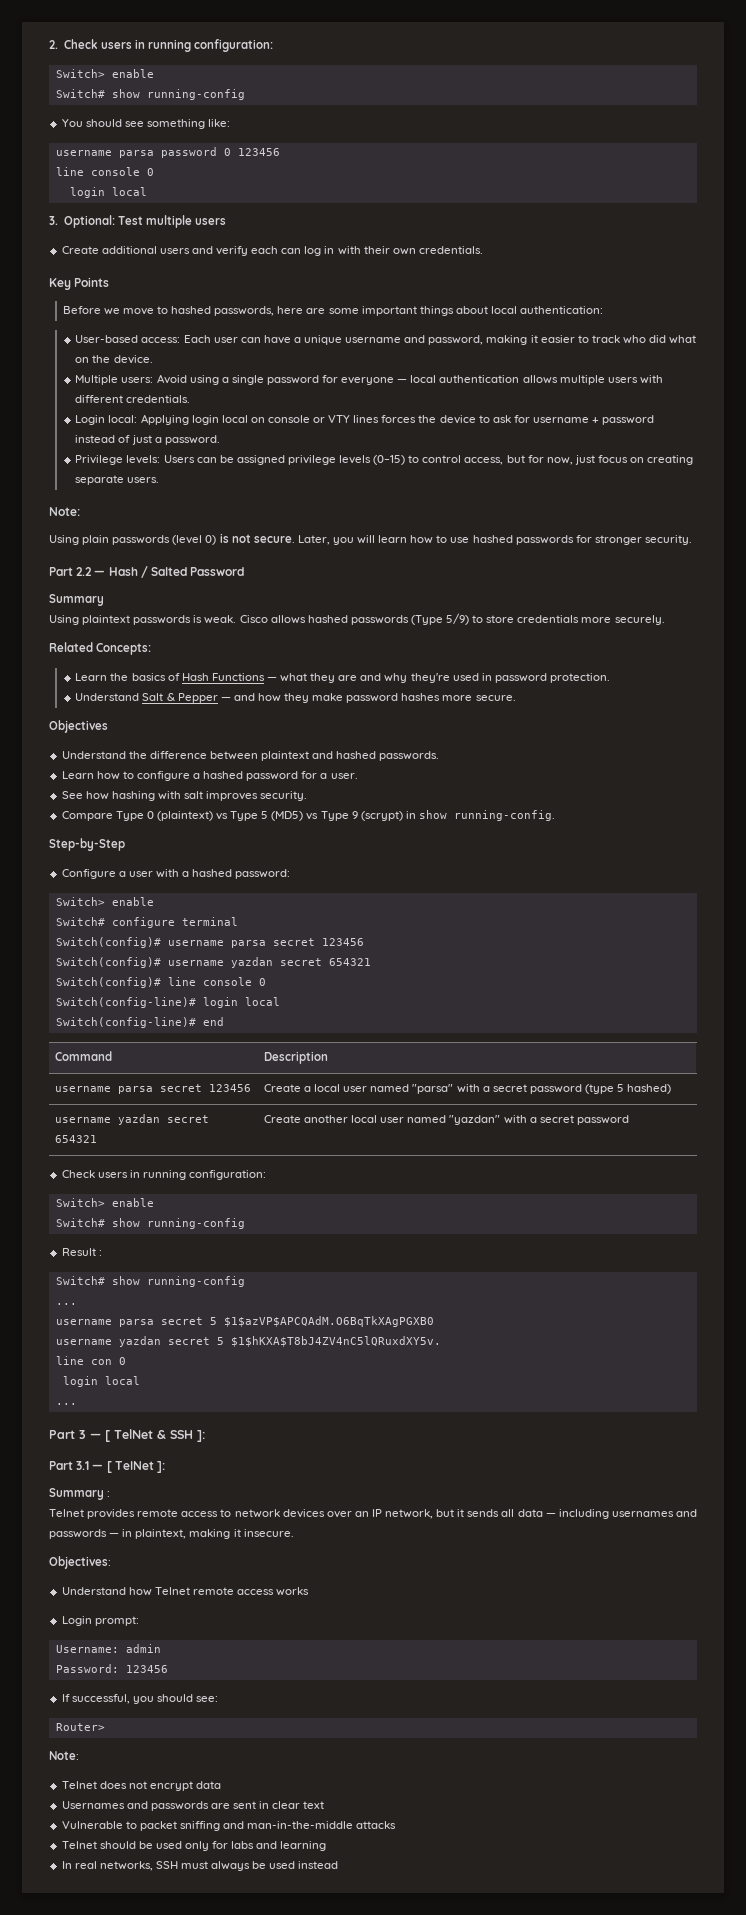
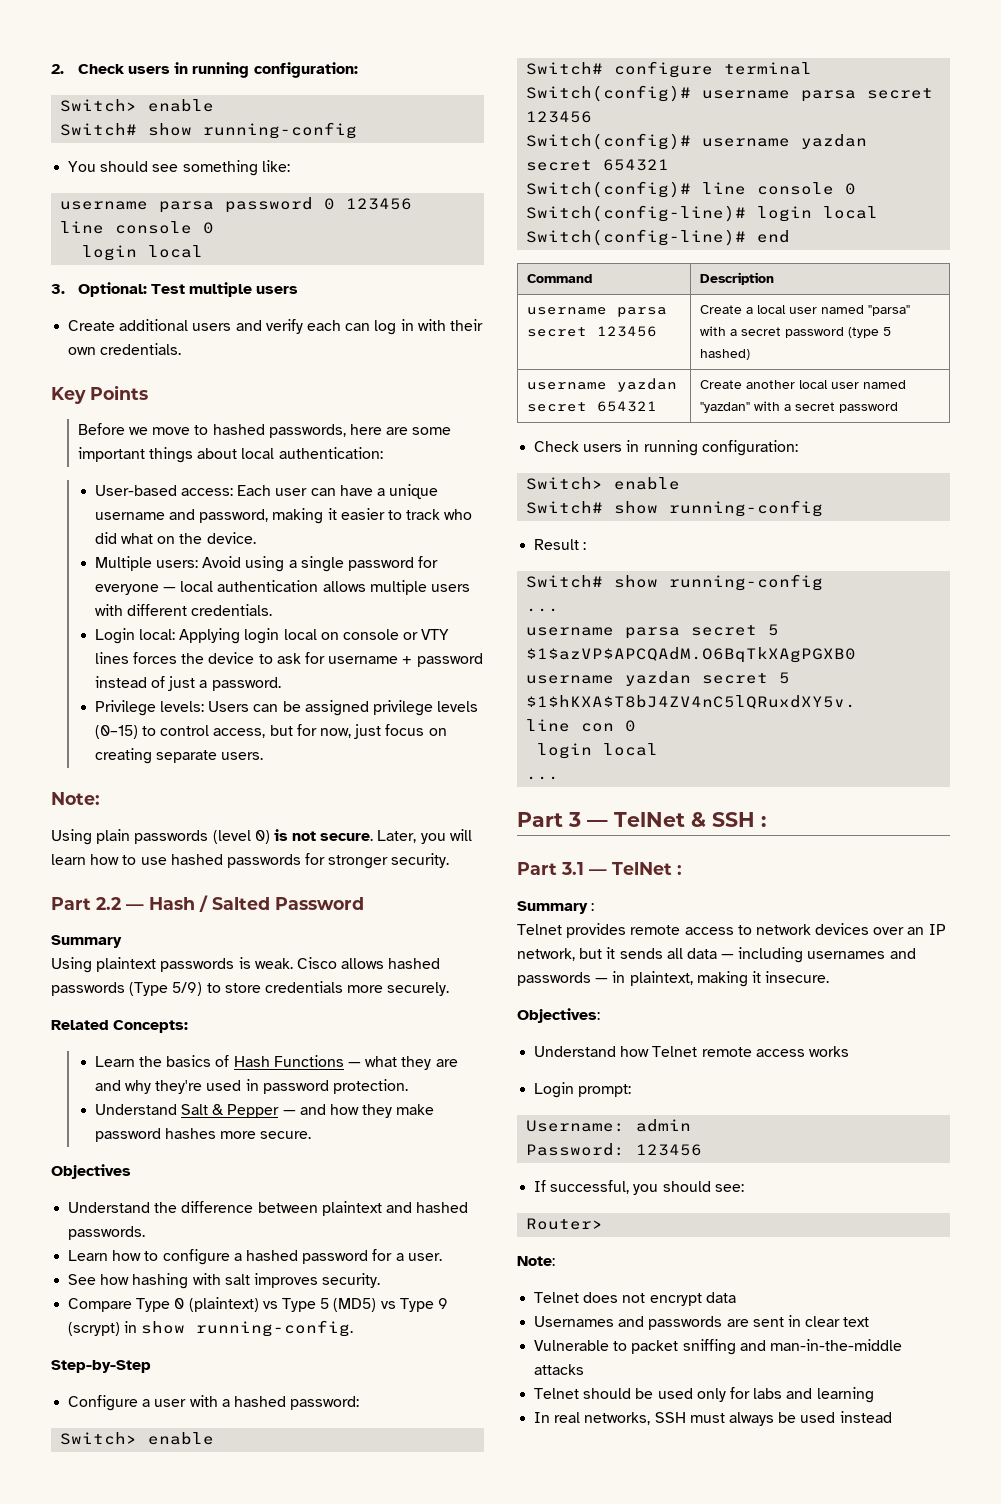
- Part 3 — [ TelNet & SSH ]:
+ Part 3 — TelNet & SSH :
- Part 3.1 — [ TelNet ]:
+ Part 3.1 — TelNet :

